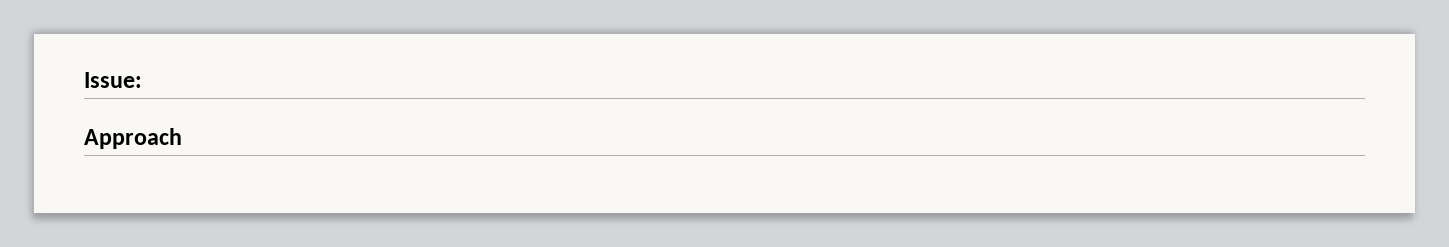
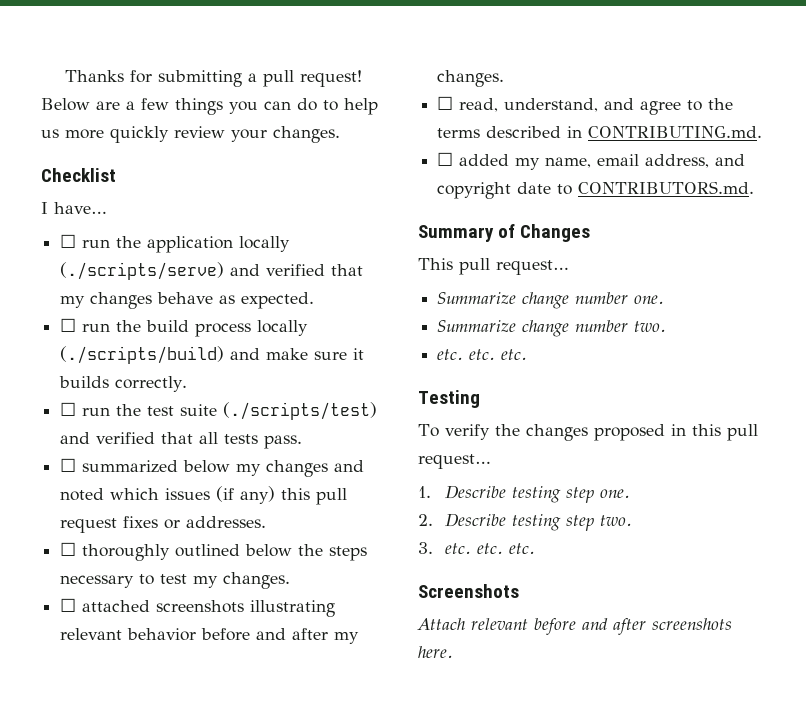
- Issue:
- Approach
+ Thanks for submitting a pull request! Below are a few things you can do to help us more quickly review your changes.
+ Checklist
+ I have…
+ ☐ run the application locally (./scripts/serve) and verified that my changes behave as expected.
+ ☐ run the build process locally (./scripts/build) and make sure it builds correctly.
+ ☐ run the test suite (./scripts/test) and verified that all tests pass.
+ ☐ summarized below my changes and noted which issues (if any) this pull request fixes or addresses.
+ ☐ thoroughly outlined below the steps necessary to test my changes.
+ ☐ attached screenshots illustrating relevant behavior before and after my changes.
+ ☐ read, understand, and agree to the terms described in CONTRIBUTING.md.
+ ☐ added my name, email address, and copyright date to CONTRIBUTORS.md.
+ Summary of Changes
+ This pull request…
+ Summarize change number one.
+ Summarize change number two.
+ etc. etc. etc.
+ Testing
+ To verify the changes proposed in this pull request…
+ 1. Describe testing step one.
+ 2. Describe testing step two.
+ 3. etc. etc. etc.
+ Screenshots
+ Attach relevant before and after screenshots here.

